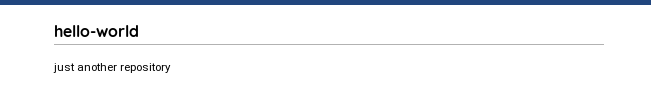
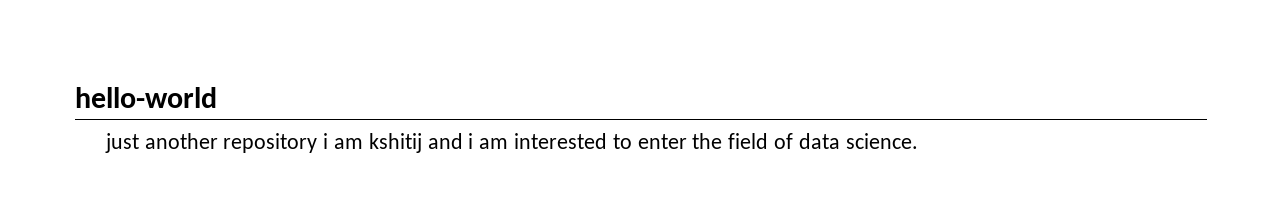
- just another repository
+ just another repository i am kshitij and i am interested to enter the field of data science.

